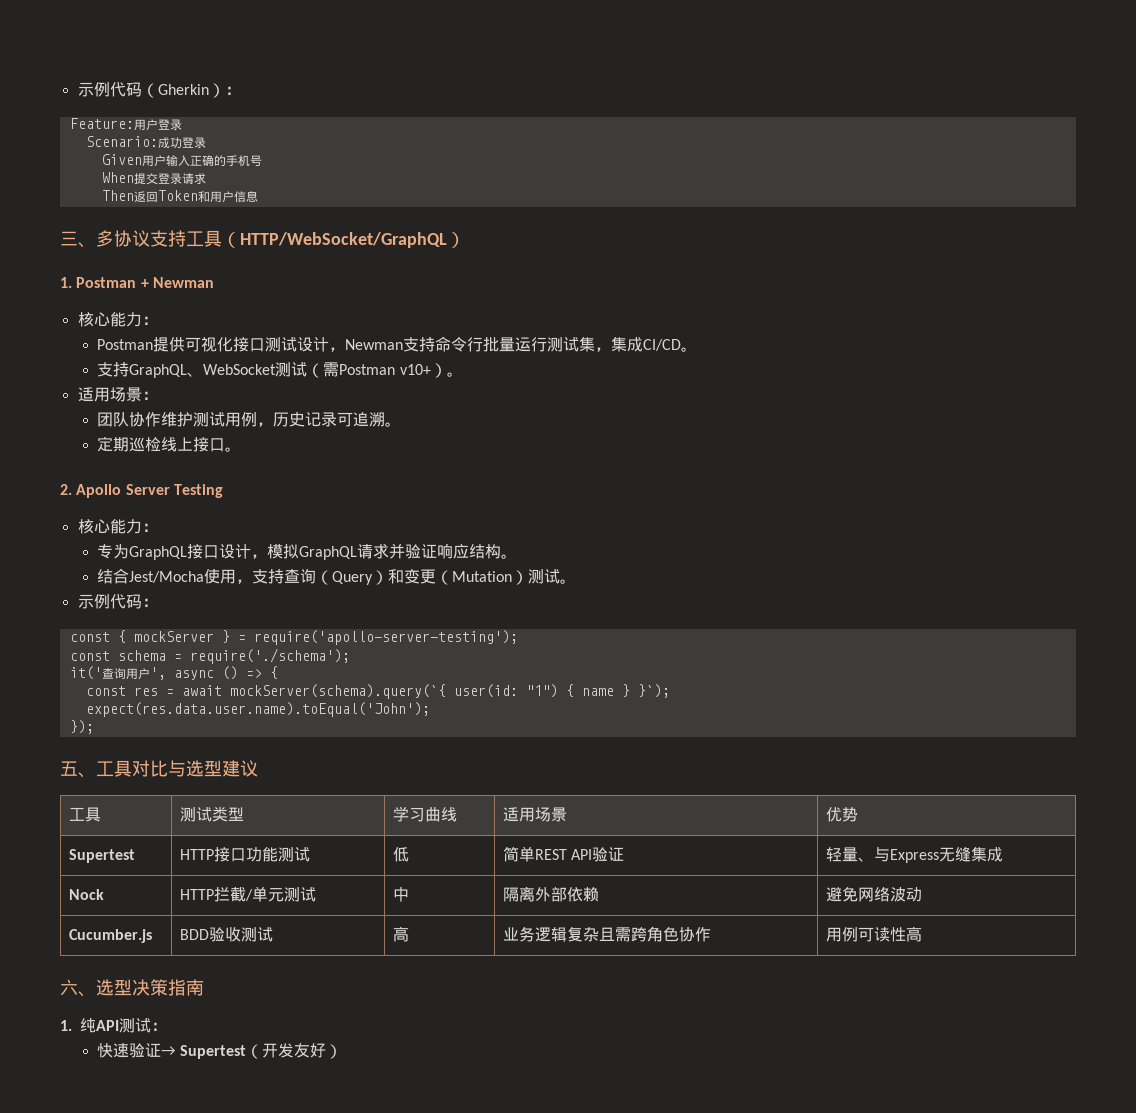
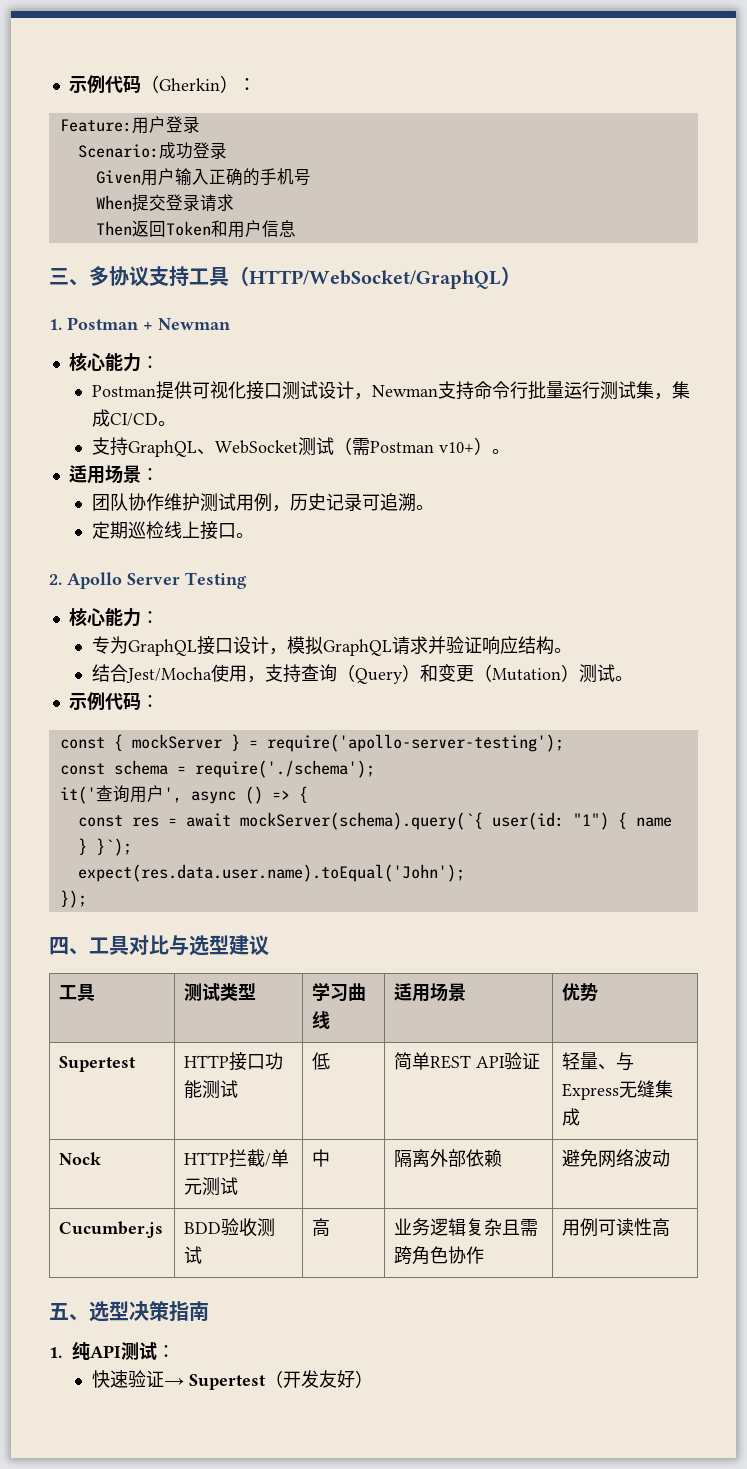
- 五、工具对比与选型建议
+ 四、工具对比与选型建议
- 六、选型决策指南
+ 五、选型决策指南

